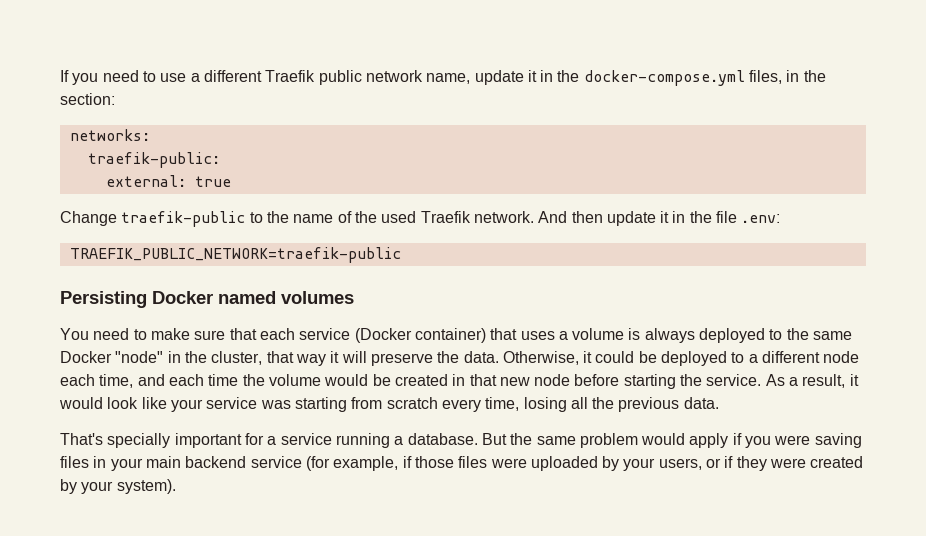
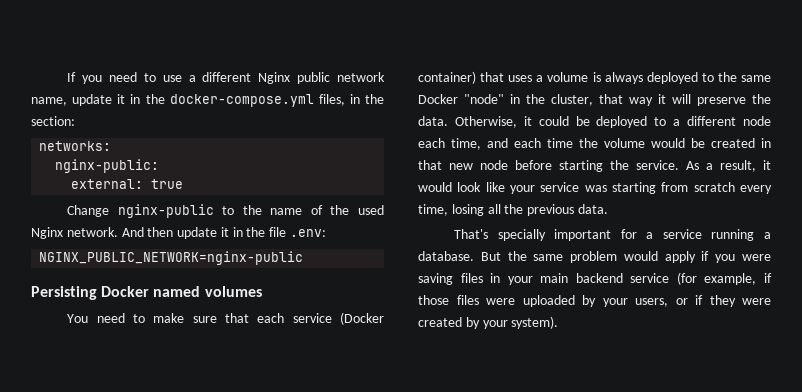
- If you need to use a different Traefik public network name, update it in the docker-compose.yml files, in the section:
+ If you need to use a different Nginx public network name, update it in the docker-compose.yml files, in the section:
- traefik-public:
+ nginx-public:
- Change traefik-public to the name of the used Traefik network.
+ Change nginx-public to the name of the used Nginx network.
- TRAEFIK_PUBLIC_NETWORK=traefik-public
+ NGINX_PUBLIC_NETWORK=nginx-public

